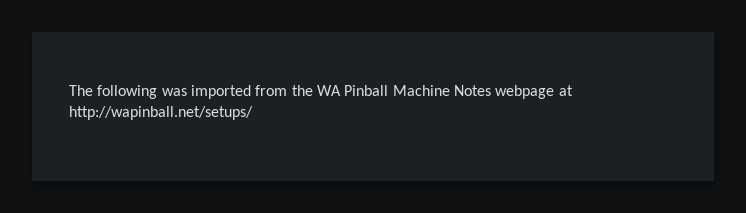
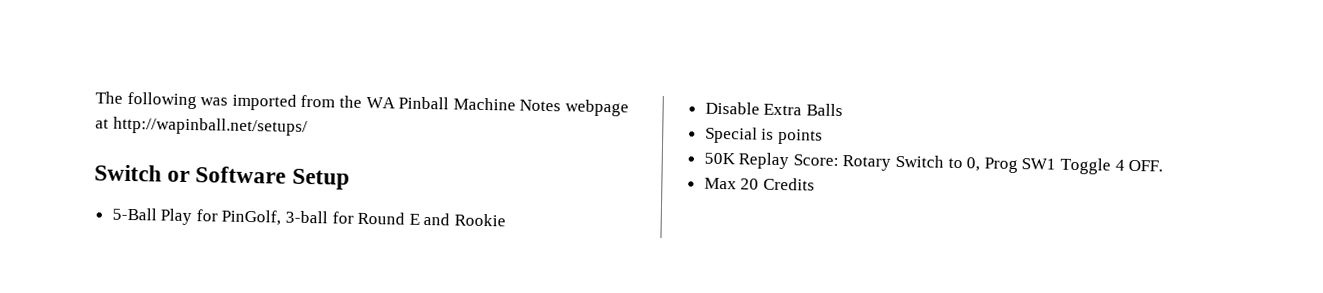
+ Switch or Software Setup
+ 5-Ball Play for PinGolf, 3-ball for Round E and Rookie
+ Disable Extra Balls
+ Special is points
+ 50K Replay Score: Rotary Switch to 0, Prog SW1 Toggle 4 OFF.
+ Max 20 Credits

